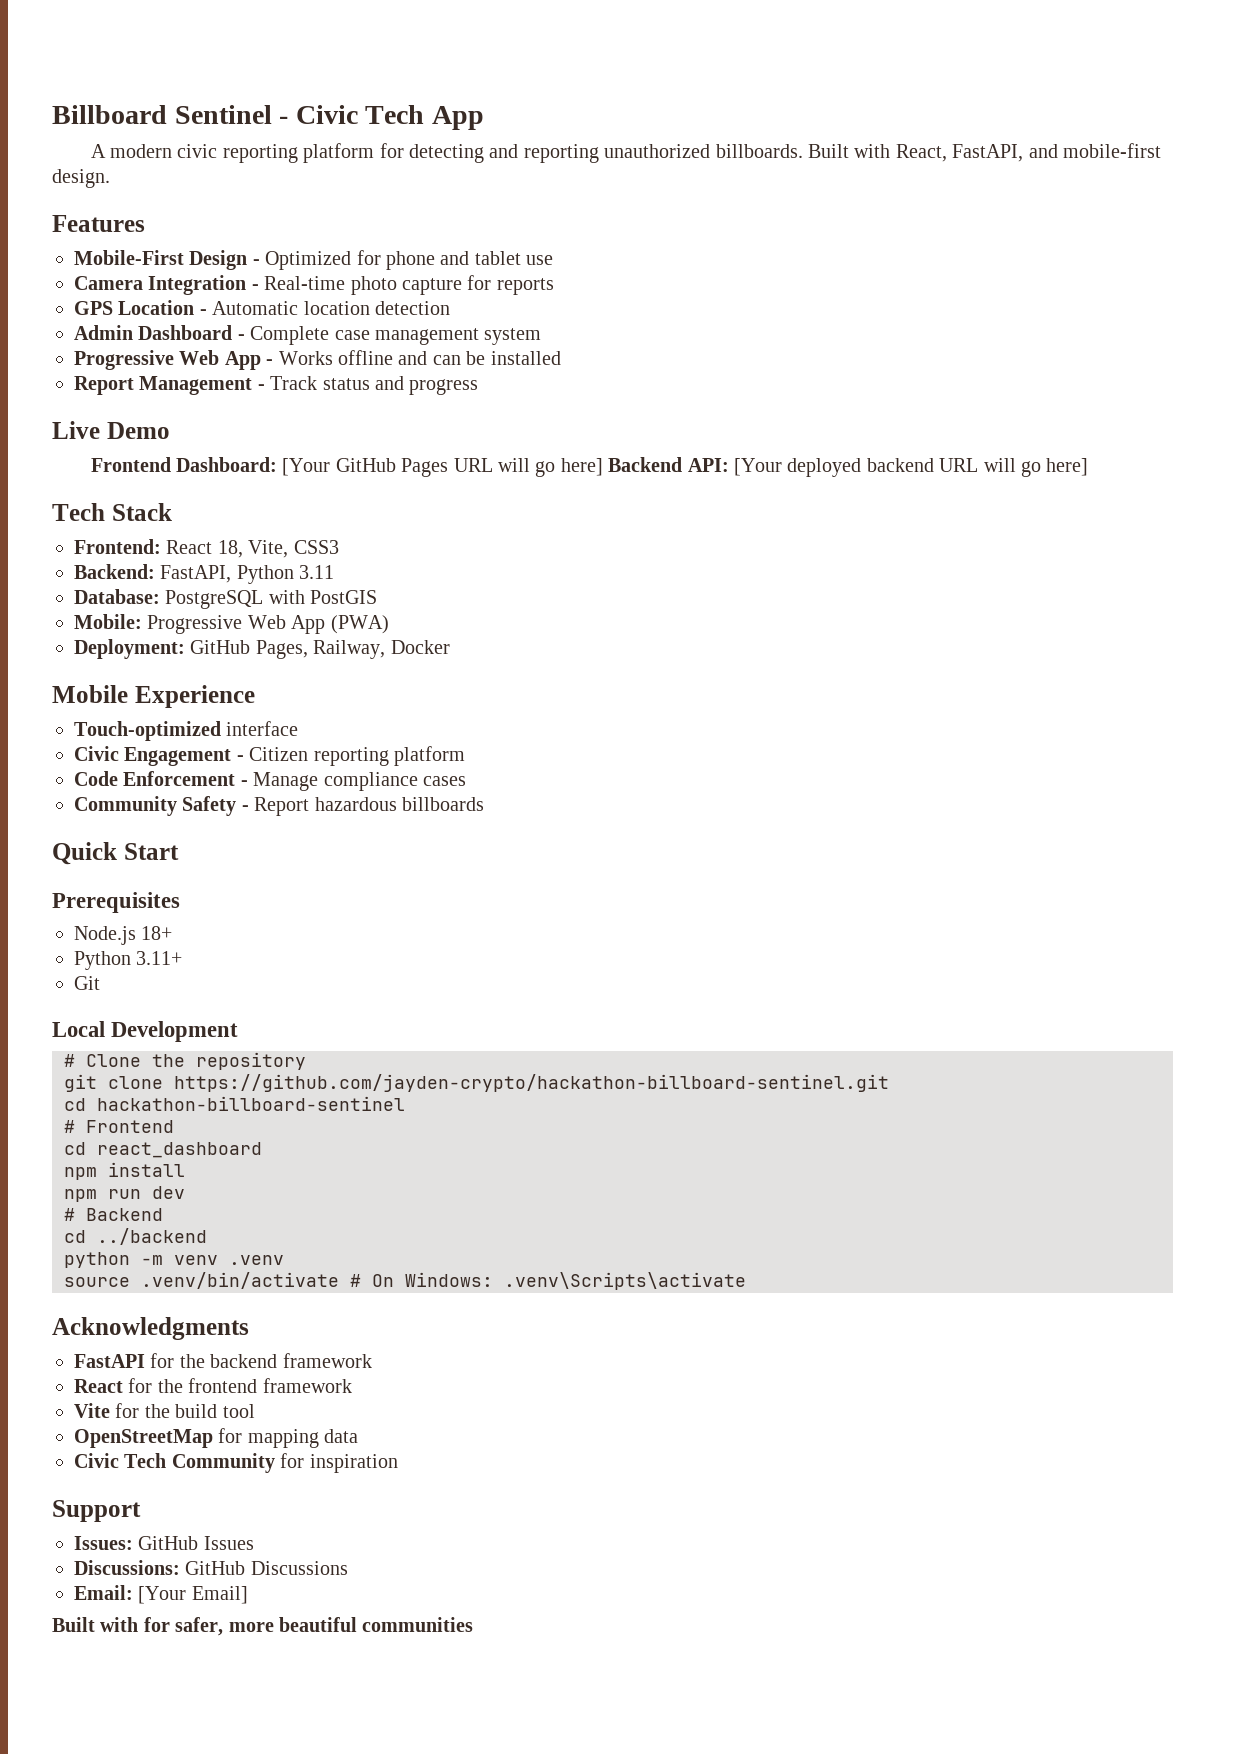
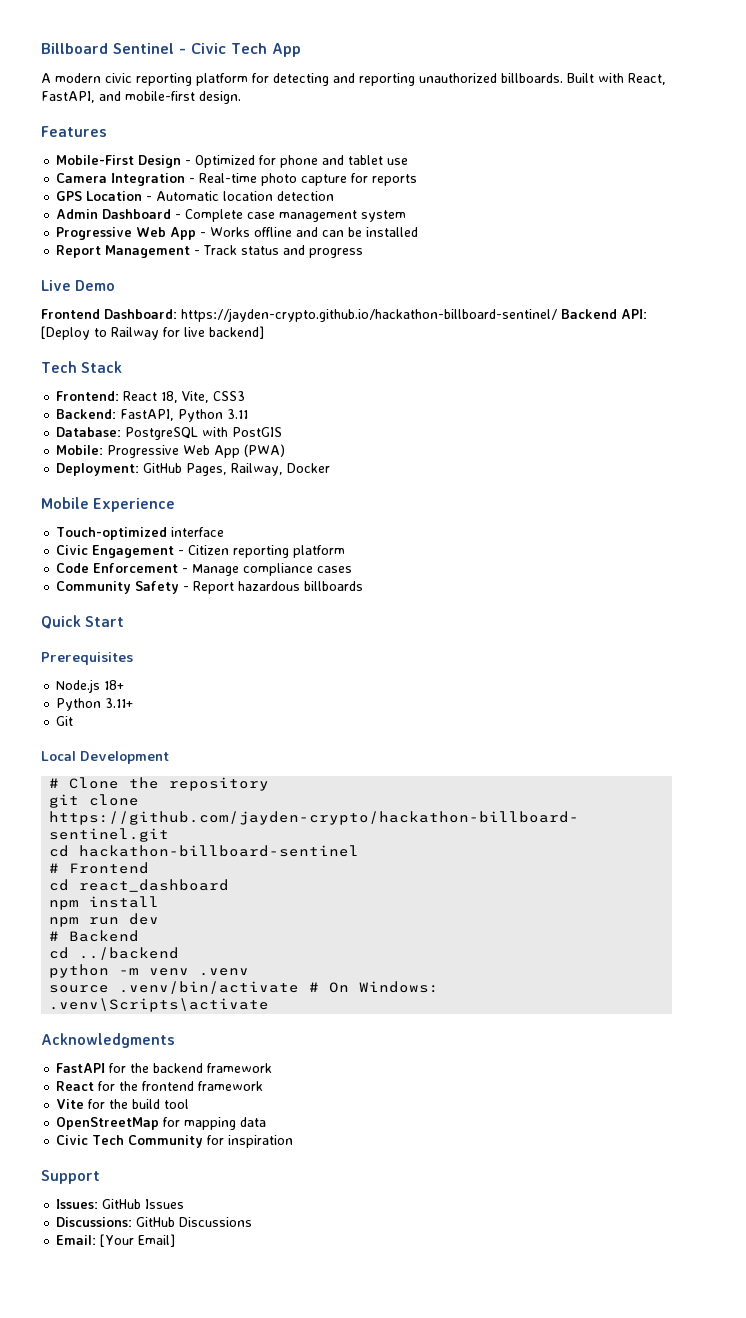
- Frontend Dashboard: [Your GitHub Pages URL will go here] Backend API: [Your deployed backend URL will go here]
+ Frontend Dashboard: https://jayden-crypto.github.io/hackathon-billboard-sentinel/ Backend API: [Deploy to Railway for live backend]
- Built with for safer, more beautiful communities

